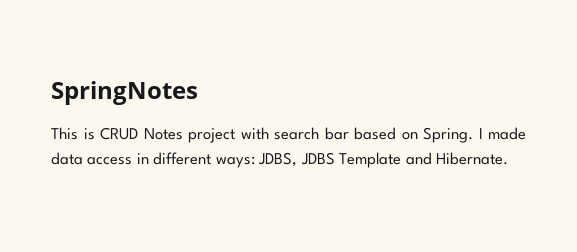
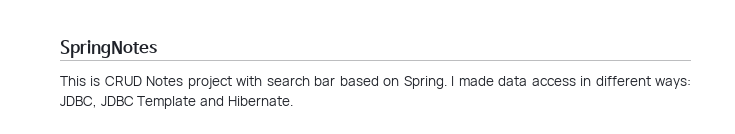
- I made data access in different ways: JDBS, JDBS Template and Hibernate.
+ I made data access in different ways: JDBС, JDBС Template and Hibernate.

